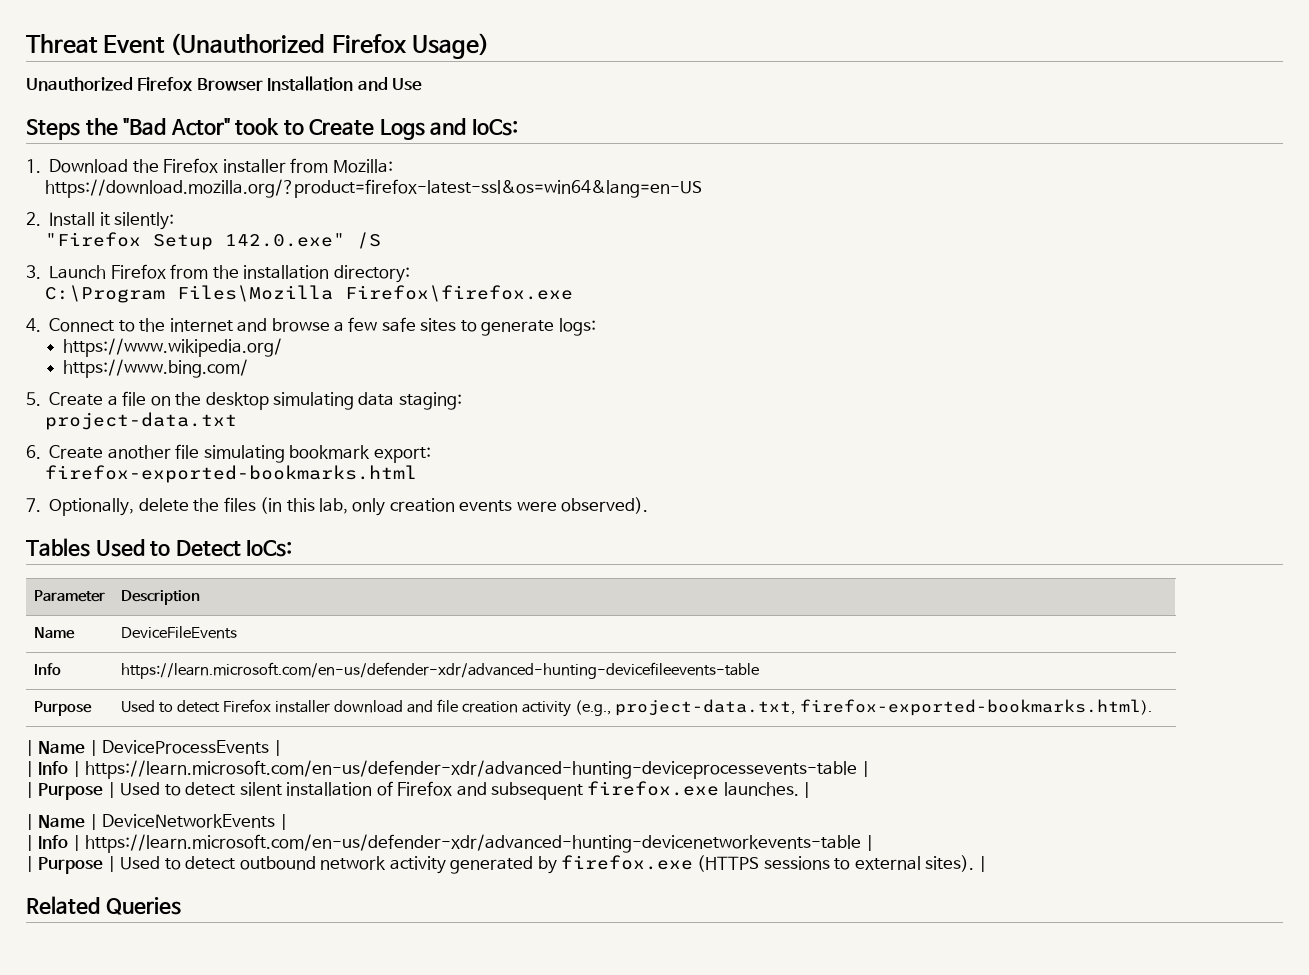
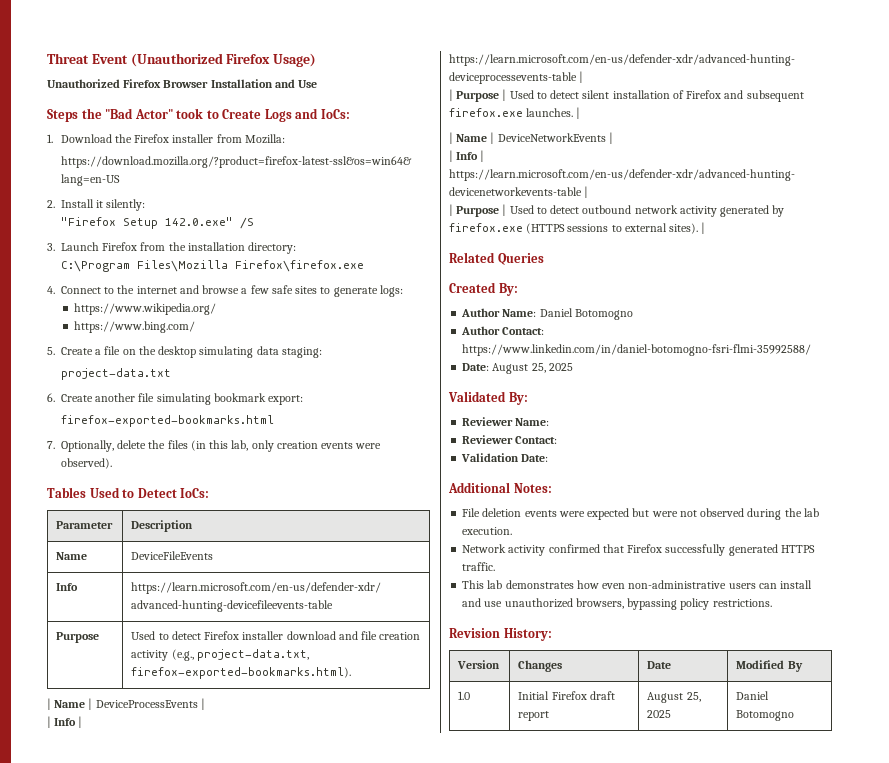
+ Created By:
+ Author Name: Daniel Botomogno
+ Author Contact: https://www.linkedin.com/in/daniel-botomogno-fsri-flmi-35992588/
+ Date: August 25, 2025
+ Validated By:
+ Reviewer Name:
+ Reviewer Contact:
+ Validation Date:
+ Additional Notes:
+ File deletion events were expected but were not observed during the lab execution.
+ Network activity confirmed that Firefox successfully generated HTTPS traffic.
+ This lab demonstrates how even non-administrative users can install and use unauthorized browsers, bypassing policy restrictions.
+ Revision History:
+ Version | Changes | Date | Modified By
+ 1.0 | Initial Firefox draft report | August 25, 2025 | Daniel Botomogno

